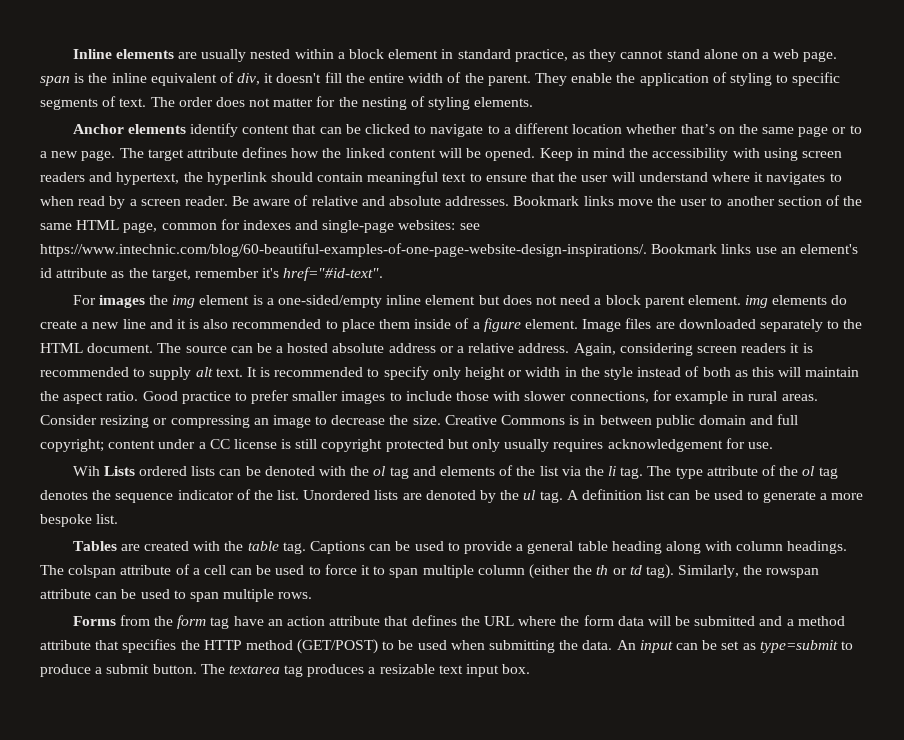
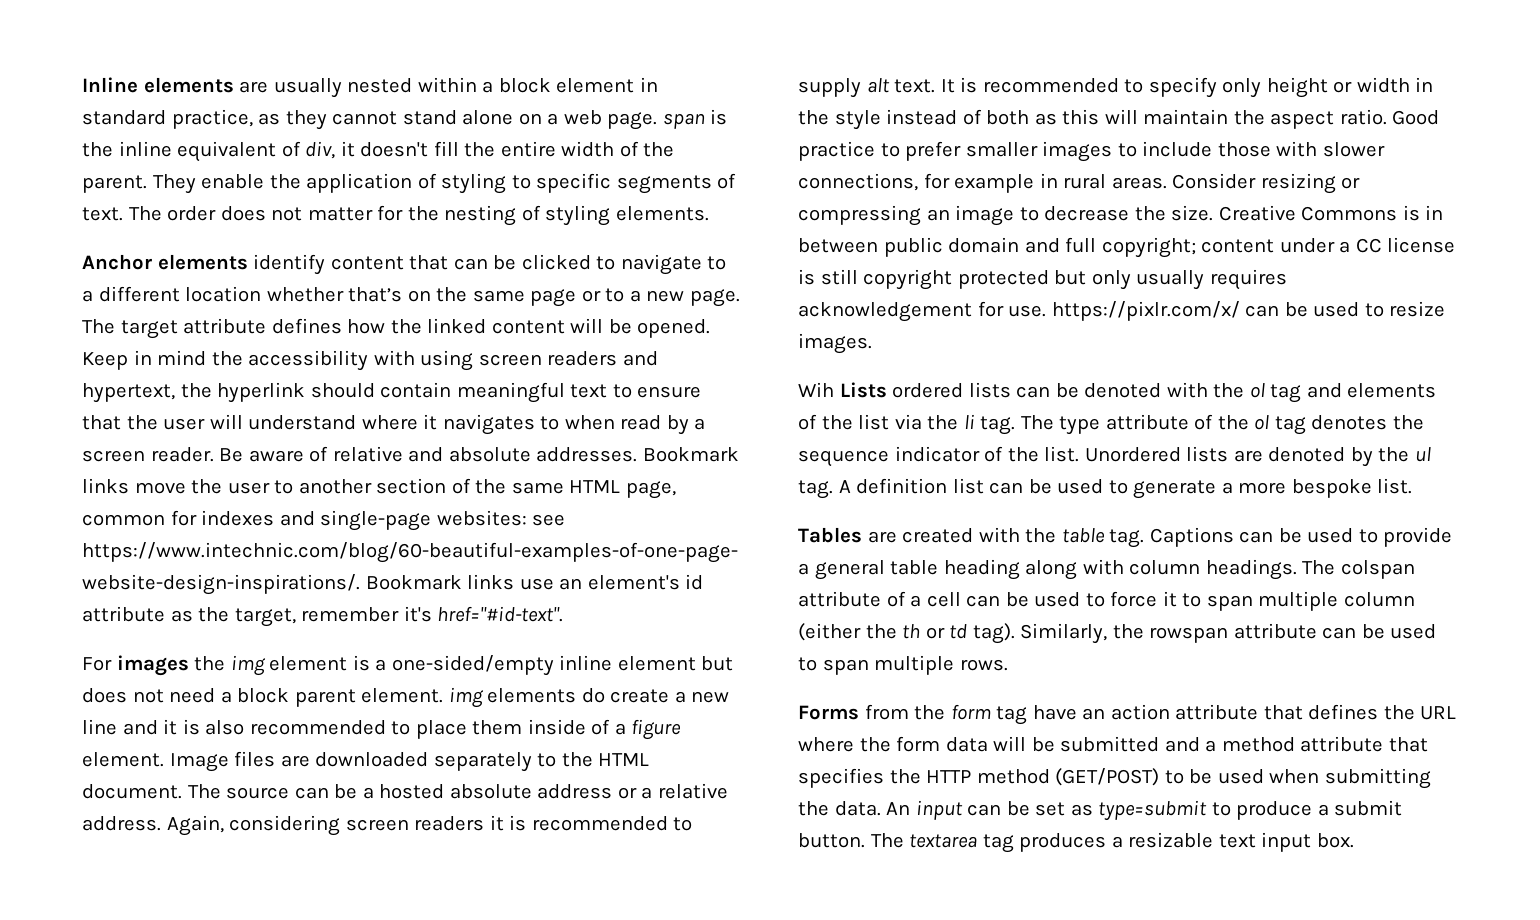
- Creative Commons is in between public domain and full copyright; content under a CC license is still copyright protected but only usually requires acknowledgement for use.
+ Creative Commons is in between public domain and full copyright; content under a CC license is still copyright protected but only usually requires acknowledgement for use. https://pixlr.com/x/ can be used to resize images.

